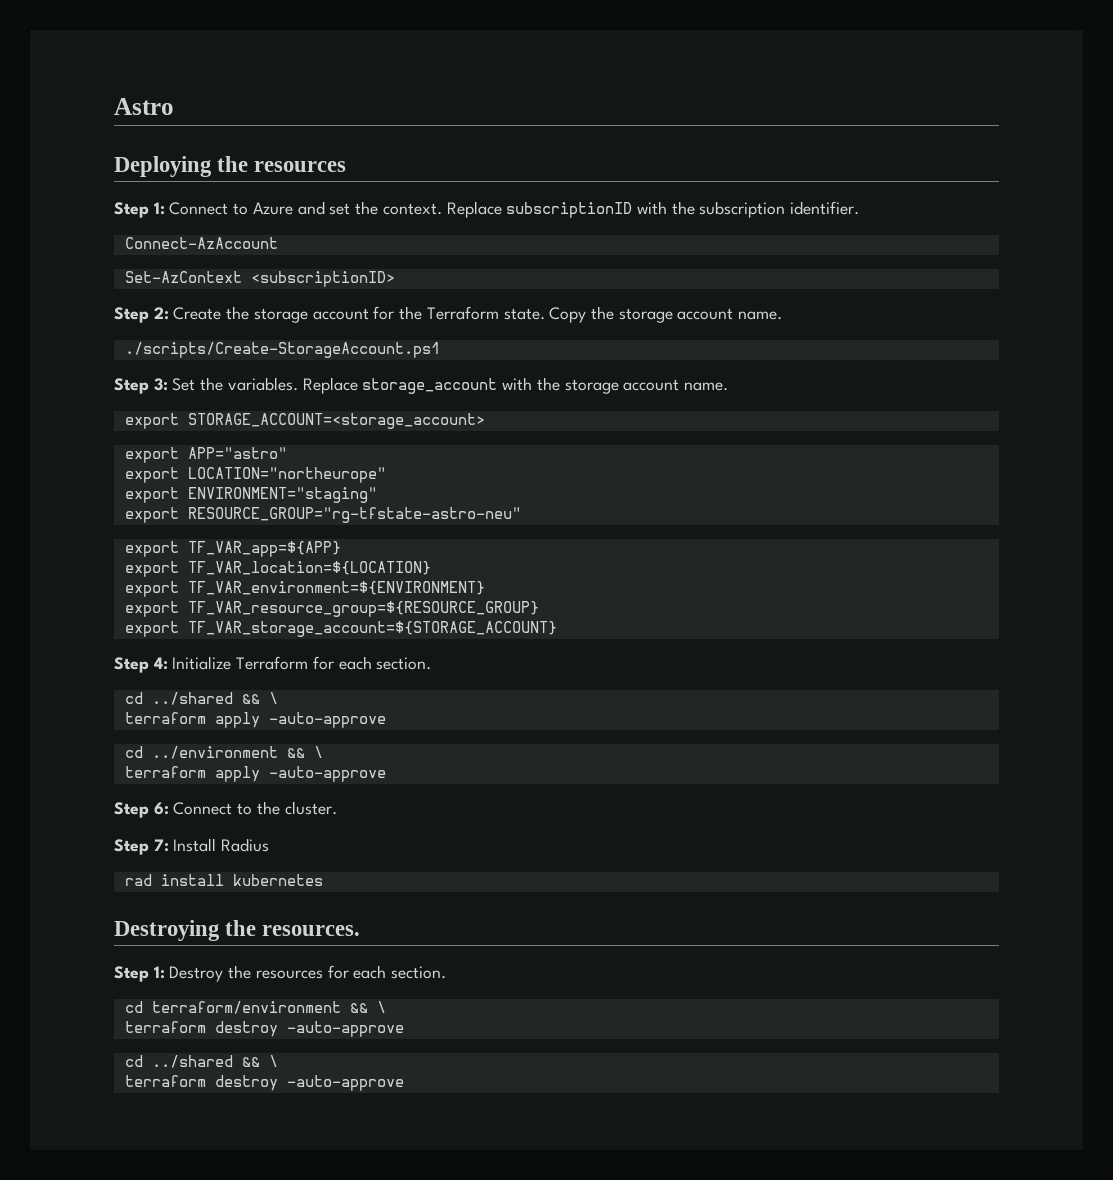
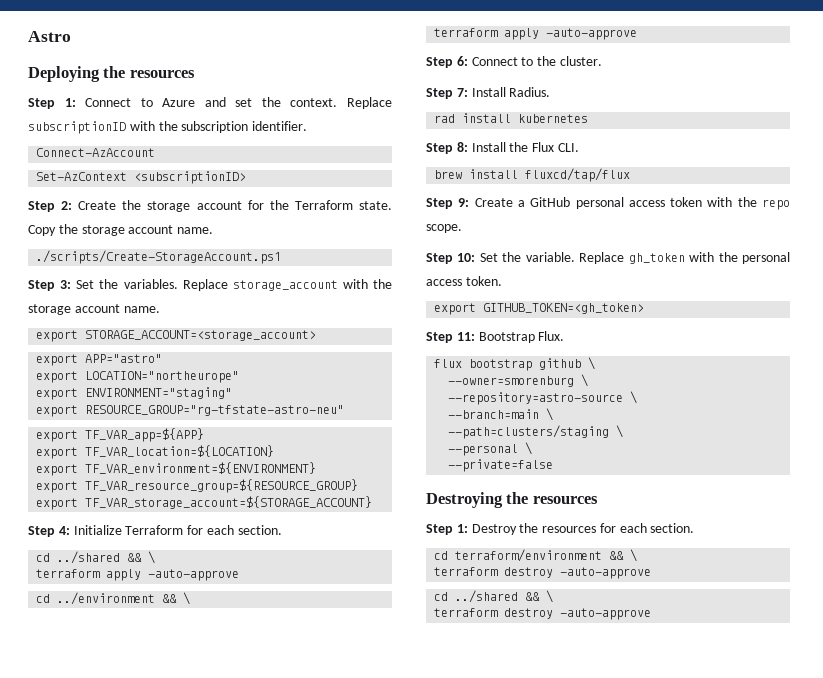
- Step 7: Install Radius
+ Step 7: Install Radius.
+ Step 8: Install the Flux CLI.
+ brew install fluxcd/tap/flux
+ Step 9: Create a GitHub personal access token with the repo scope.
+ Step 10: Set the variable. Replace gh_token with the personal access token.
+ export GITHUB_TOKEN=<gh_token>
+ Step 11: Bootstrap Flux.
+ flux bootstrap github \
+ --owner=smorenburg \
+ --repository=astro-source \
+ --branch=main \
+ --path=clusters/staging \
+ --personal \
+ --private=false
- Destroying the resources.
+ Destroying the resources

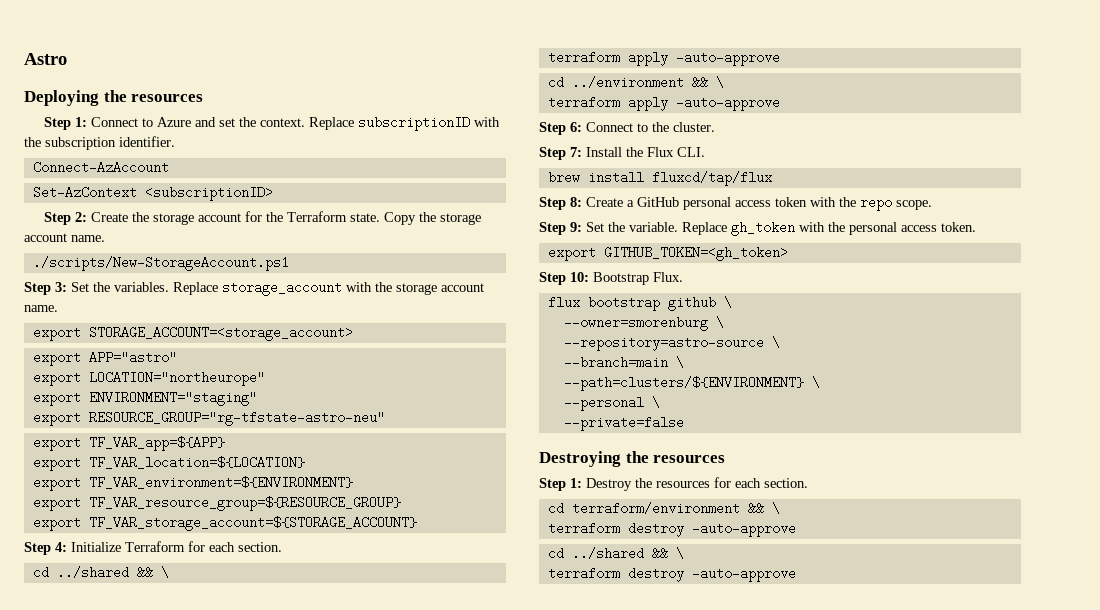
- ./scripts/Create-StorageAccount.ps1
+ ./scripts/New-StorageAccount.ps1
- Step 7: Install Radius.
- rad install kubernetes
- Step 8: Install the Flux CLI.
+ Step 7: Install the Flux CLI.
- Step 9: Create a GitHub personal access token with the repo scope.
+ Step 8: Create a GitHub personal access token with the repo scope.
- Step 10: Set the variable.
+ Step 9: Set the variable.
- Step 11: Bootstrap Flux.
+ Step 10: Bootstrap Flux.
- --path=clusters/staging \
+ --path=clusters/${ENVIRONMENT} \

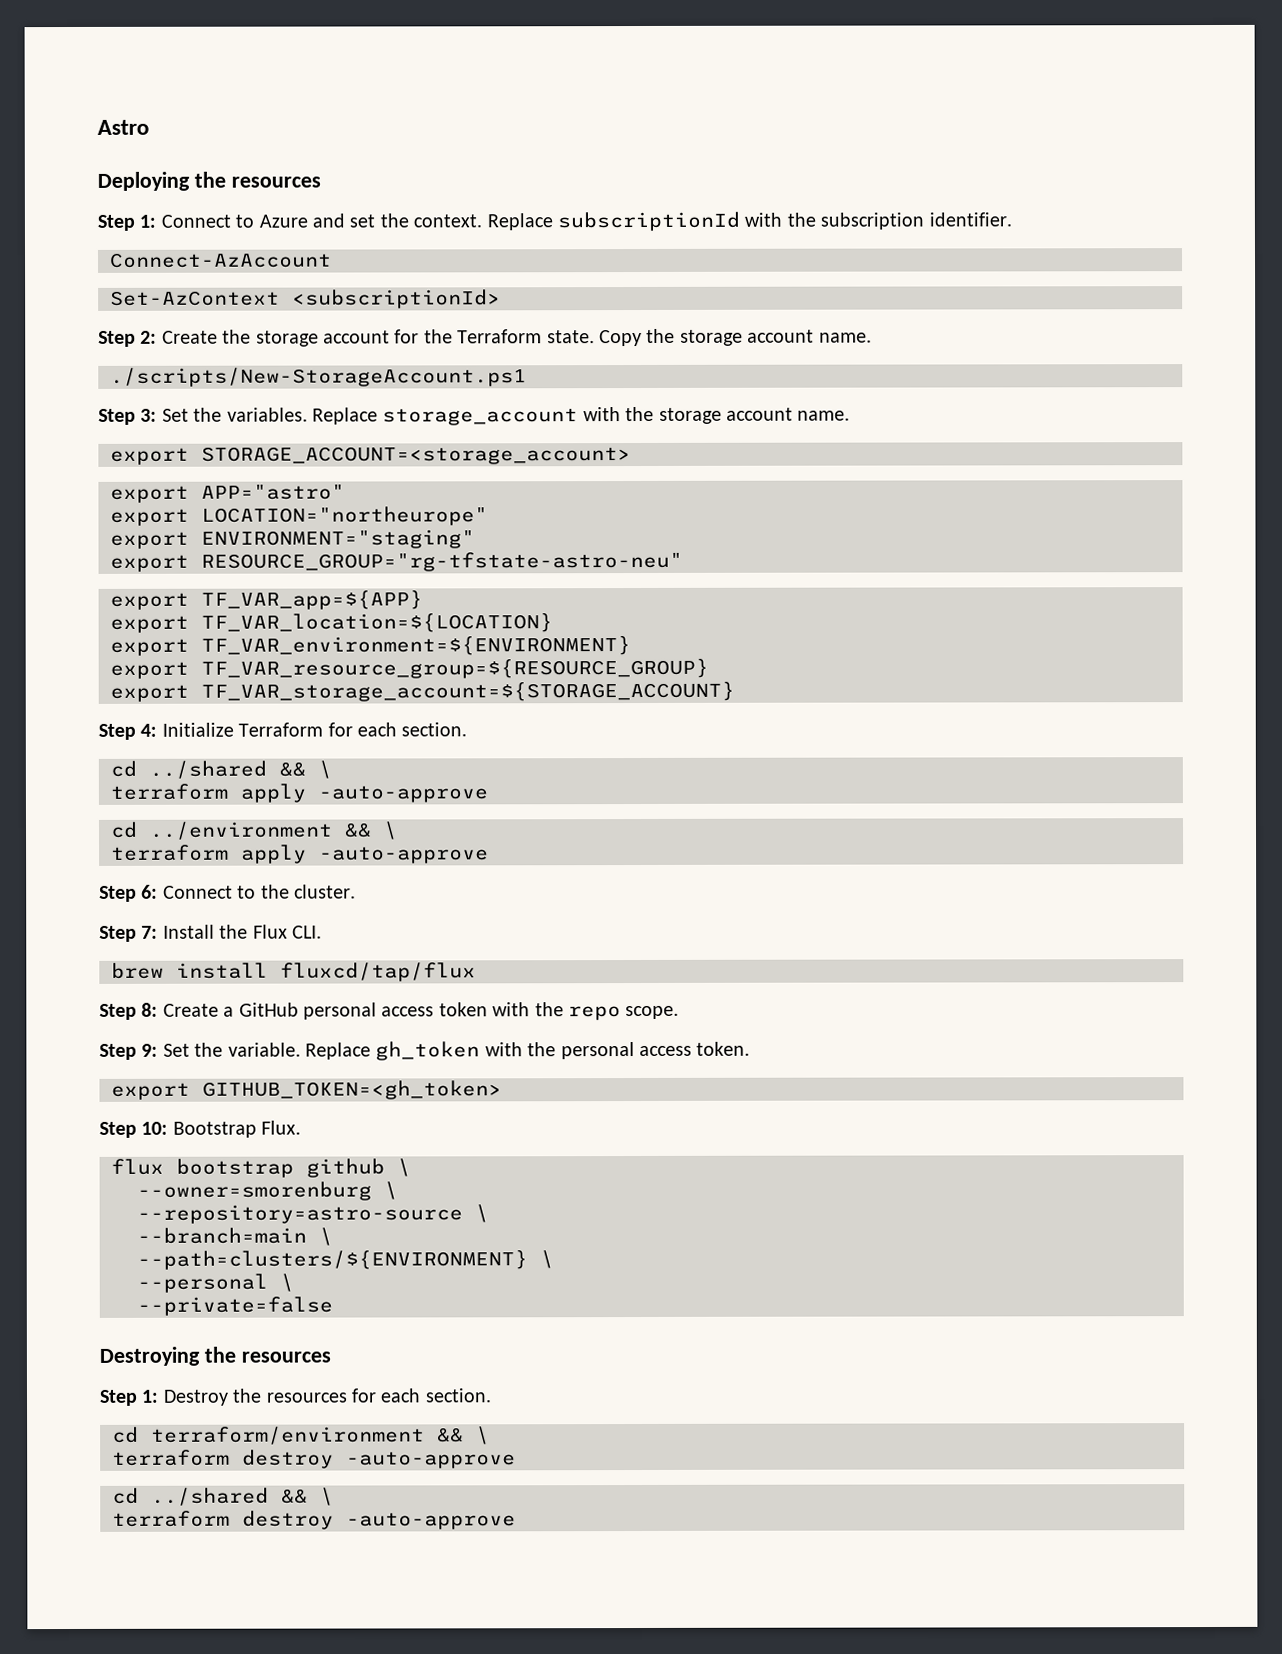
- Replace subscriptionID with the subscription identifier.
+ Replace subscriptionId with the subscription identifier.
- Set-AzContext <subscriptionID>
+ Set-AzContext <subscriptionId>

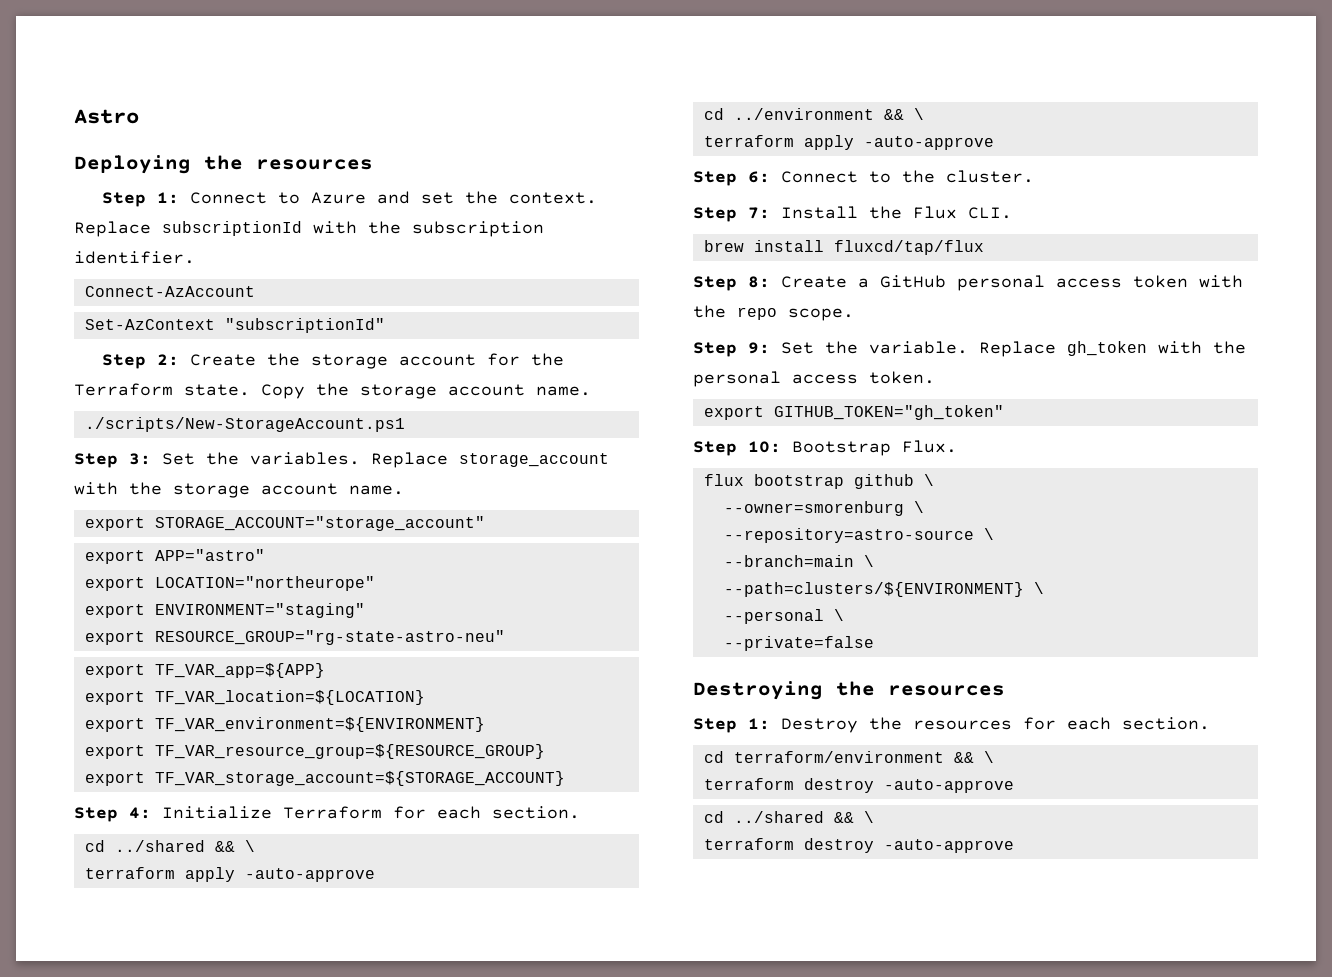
- Set-AzContext <subscriptionId>
+ Set-AzContext "subscriptionId"
- export STORAGE_ACCOUNT=<storage_account>
+ export STORAGE_ACCOUNT="storage_account"
- export RESOURCE_GROUP="rg-tfstate-astro-neu"
+ export RESOURCE_GROUP="rg-state-astro-neu"
- export GITHUB_TOKEN=<gh_token>
+ export GITHUB_TOKEN="gh_token"

